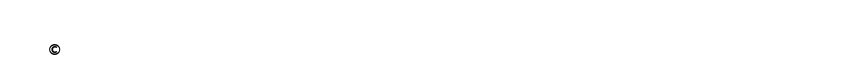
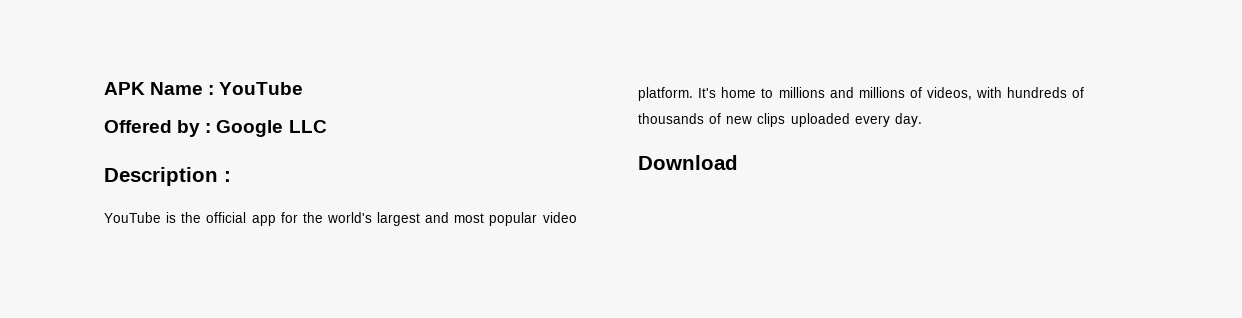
- ©
+ APK Name : YouTube
+ Offered by : Google LLC
+ Description :
+ YouTube is the official app for the world's largest and most popular video platform. It's home to millions and millions of videos, with hundreds of thousands of new clips uploaded every day.
+ Download

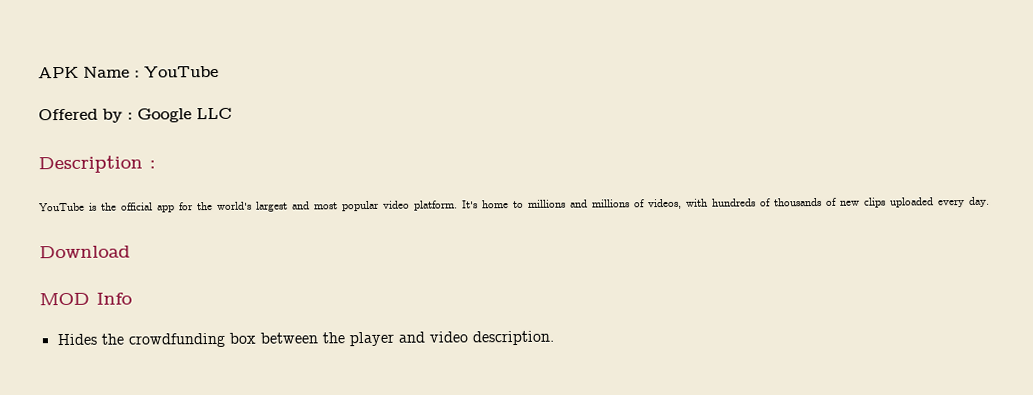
+ MOD Info
+ Hides the crowdfunding box between the player and video description.

